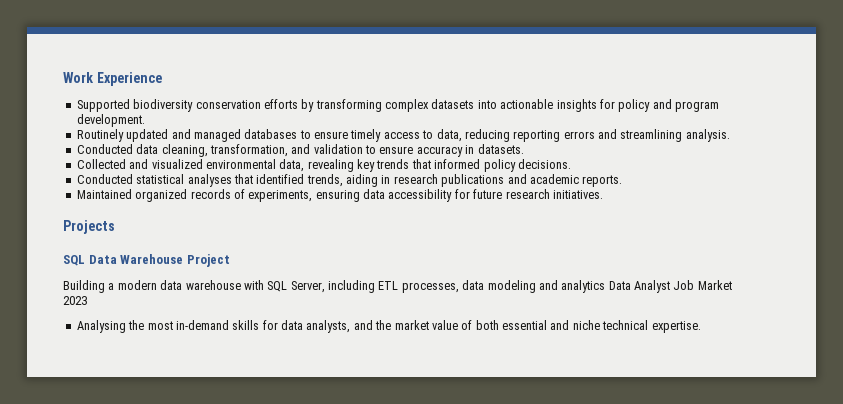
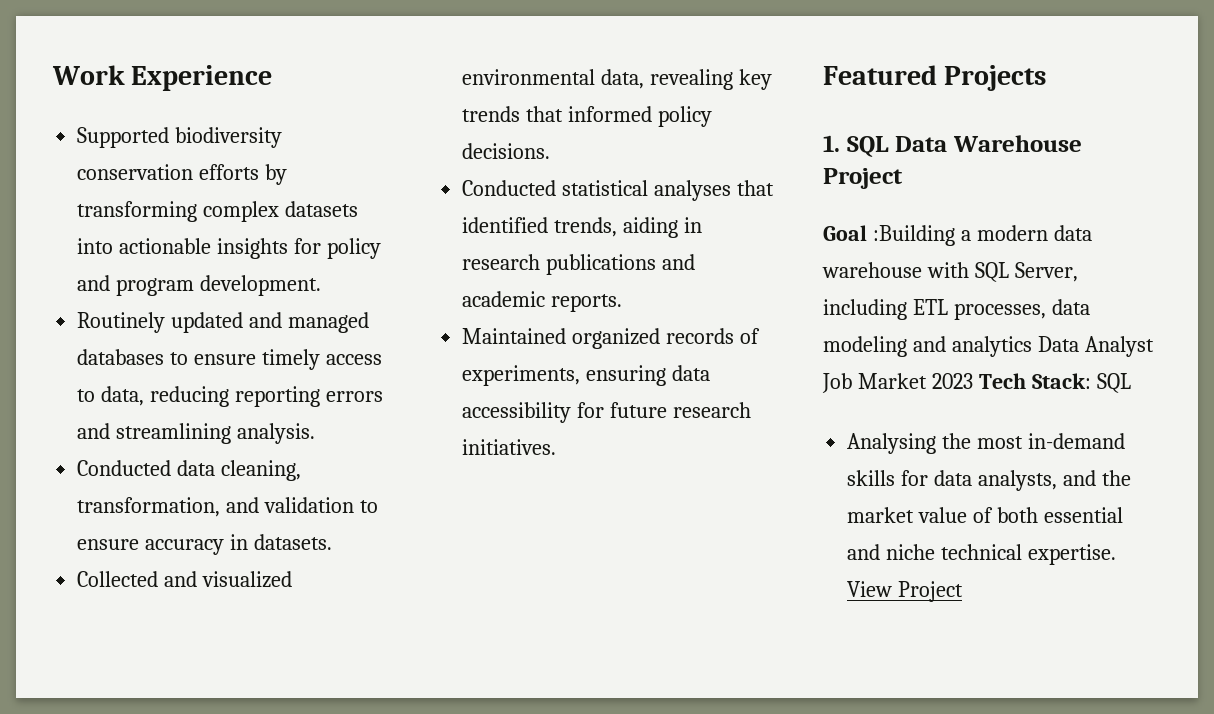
- Projects
+ Featured Projects
- SQL Data Warehouse Project
+ 1. SQL Data Warehouse Project
- Building a modern data warehouse with SQL Server, including ETL processes, data modeling and analytics Data Analyst Job Market 2023
+ Goal :Building a modern data warehouse with SQL Server, including ETL processes, data modeling and analytics Data Analyst Job Market 2023 Tech Stack: SQL
+ View Project

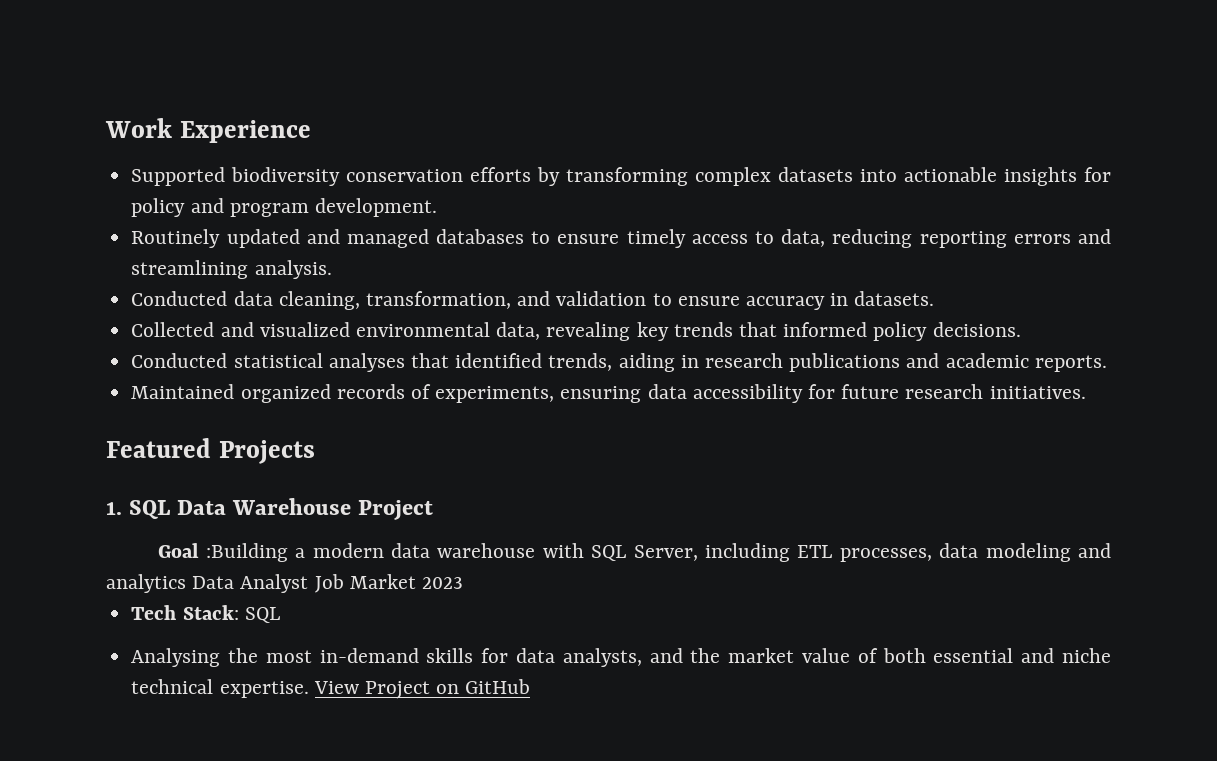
- Goal :Building a modern data warehouse with SQL Server, including ETL processes, data modeling and analytics Data Analyst Job Market 2023 Tech Stack: SQL
+ Goal :Building a modern data warehouse with SQL Server, including ETL processes, data modeling and analytics Data Analyst Job Market 2023
+ Tech Stack: SQL
- View Project
+ View Project on GitHub

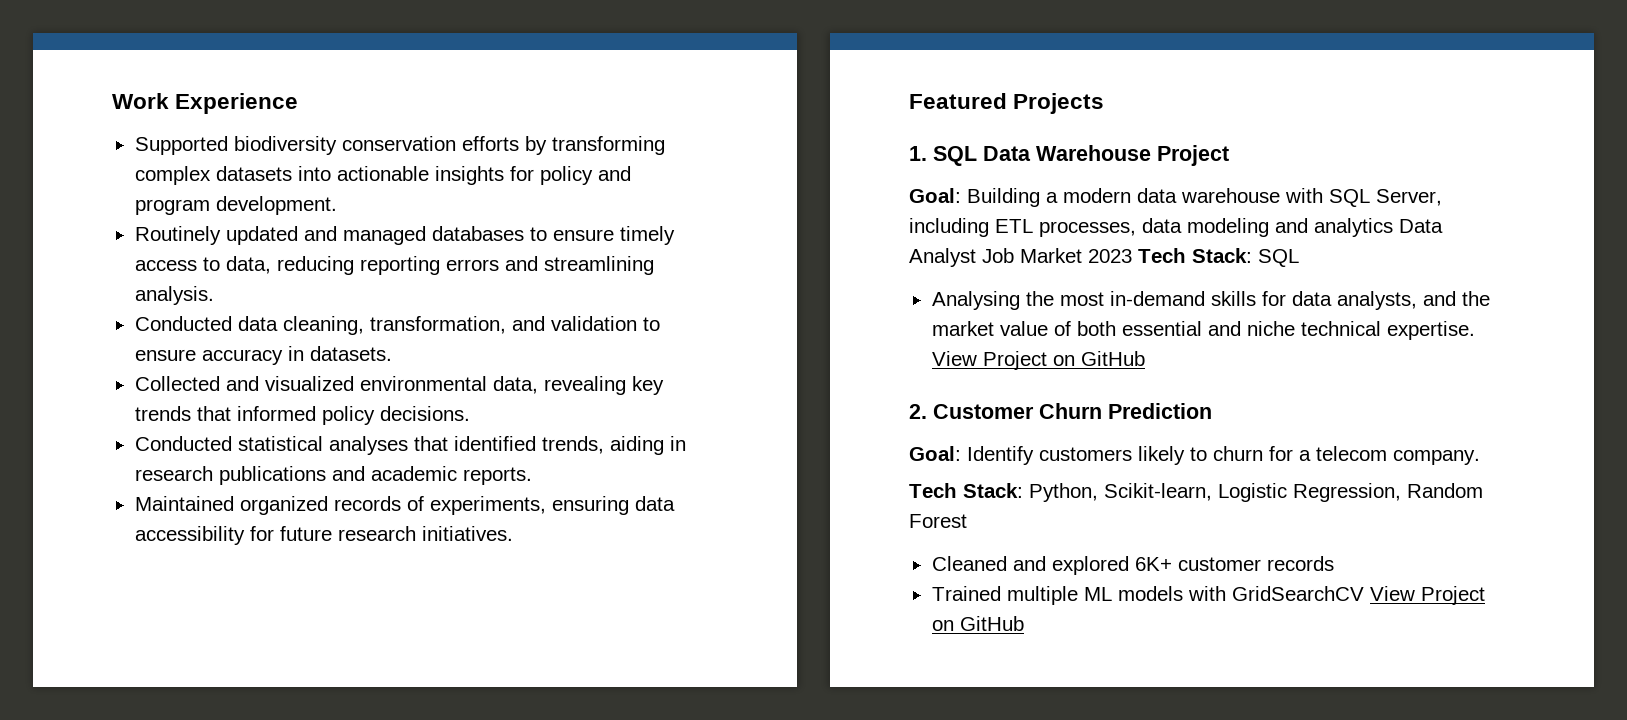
- Goal :Building a modern data warehouse with SQL Server, including ETL processes, data modeling and analytics Data Analyst Job Market 2023
- Tech Stack: SQL
+ Goal: Building a modern data warehouse with SQL Server, including ETL processes, data modeling and analytics Data Analyst Job Market 2023 Tech Stack: SQL
+ 2. Customer Churn Prediction
+ Goal: Identify customers likely to churn for a telecom company.
+ Tech Stack: Python, Scikit-learn, Logistic Regression, Random Forest
+ Cleaned and explored 6K+ customer records
+ Trained multiple ML models with GridSearchCV View Project on GitHub

